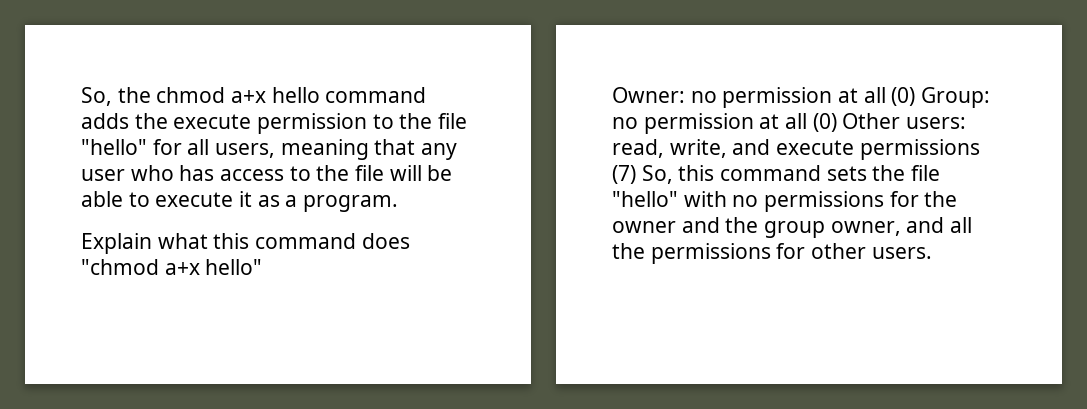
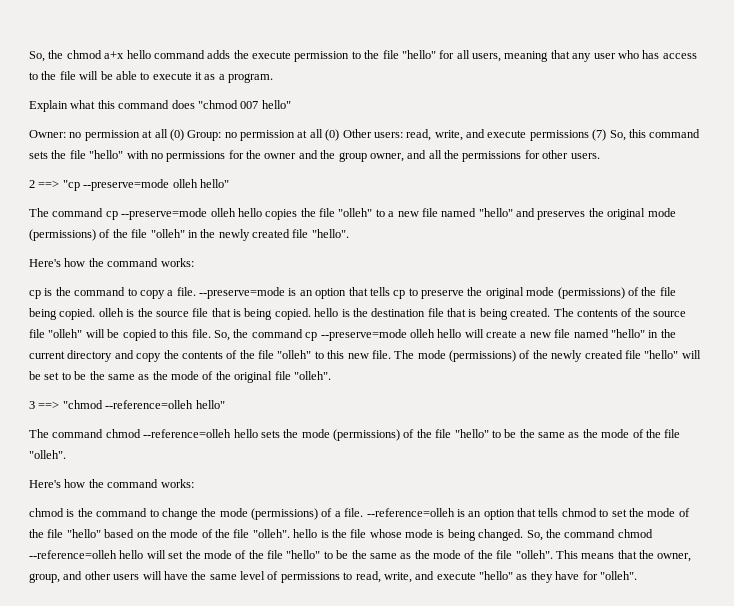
- Explain what this command does "chmod a+x hello"
+ Explain what this command does "chmod 007 hello"
+ 2 ==> "cp --preserve=mode olleh hello"
+ The command cp --preserve=mode olleh hello copies the file "olleh" to a new file named "hello" and preserves the original mode (permissions) of the file "olleh" in the newly created file "hello".
+ Here's how the command works:
+ cp is the command to copy a file. --preserve=mode is an option that tells cp to preserve the original mode (permissions) of the file being copied. olleh is the source file that is being copied. hello is the destination file that is being created. The contents of the source file "olleh" will be copied to this file. So, the command cp --preserve=mode olleh hello will create a new file named "hello" in the current directory and copy the contents of the file "olleh" to this new file. The mode (permissions) of the newly created file "hello" will be set to be the same as the mode of the original file "olleh".
+ 3 ==> "chmod --reference=olleh hello"
+ The command chmod --reference=olleh hello sets the mode (permissions) of the file "hello" to be the same as the mode of the file "olleh".
+ Here's how the command works:
+ chmod is the command to change the mode (permissions) of a file. --reference=olleh is an option that tells chmod to set the mode of the file "hello" based on the mode of the file "olleh". hello is the file whose mode is being changed. So, the command chmod --reference=olleh hello will set the mode of the file "hello" to be the same as the mode of the file "olleh". This means that the owner, group, and other users will have the same level of permissions to read, write, and execute "hello" as they have for "olleh".

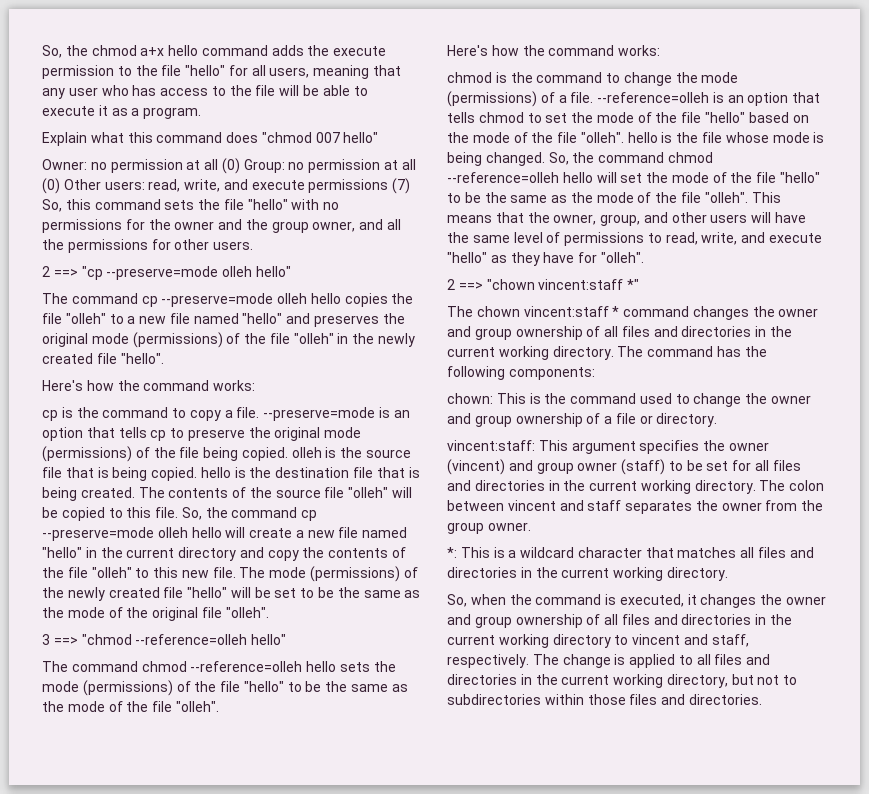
+ 2 ==> "chown vincent:staff *"
+ The chown vincent:staff * command changes the owner and group ownership of all files and directories in the current working directory. The command has the following components:
+ chown: This is the command used to change the owner and group ownership of a file or directory.
+ vincent:staff: This argument specifies the owner (vincent) and group owner (staff) to be set for all files and directories in the current working directory. The colon between vincent and staff separates the owner from the group owner.
+ *: This is a wildcard character that matches all files and directories in the current working directory.
+ So, when the command is executed, it changes the owner and group ownership of all files and directories in the current working directory to vincent and staff, respectively. The change is applied to all files and directories in the current working directory, but not to subdirectories within those files and directories.

